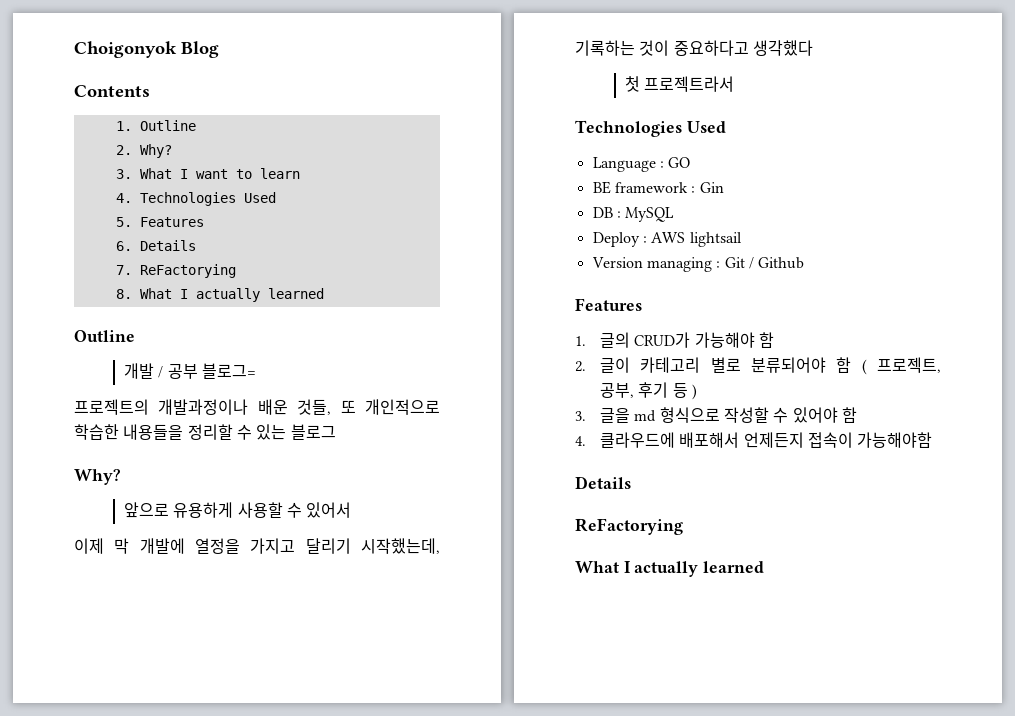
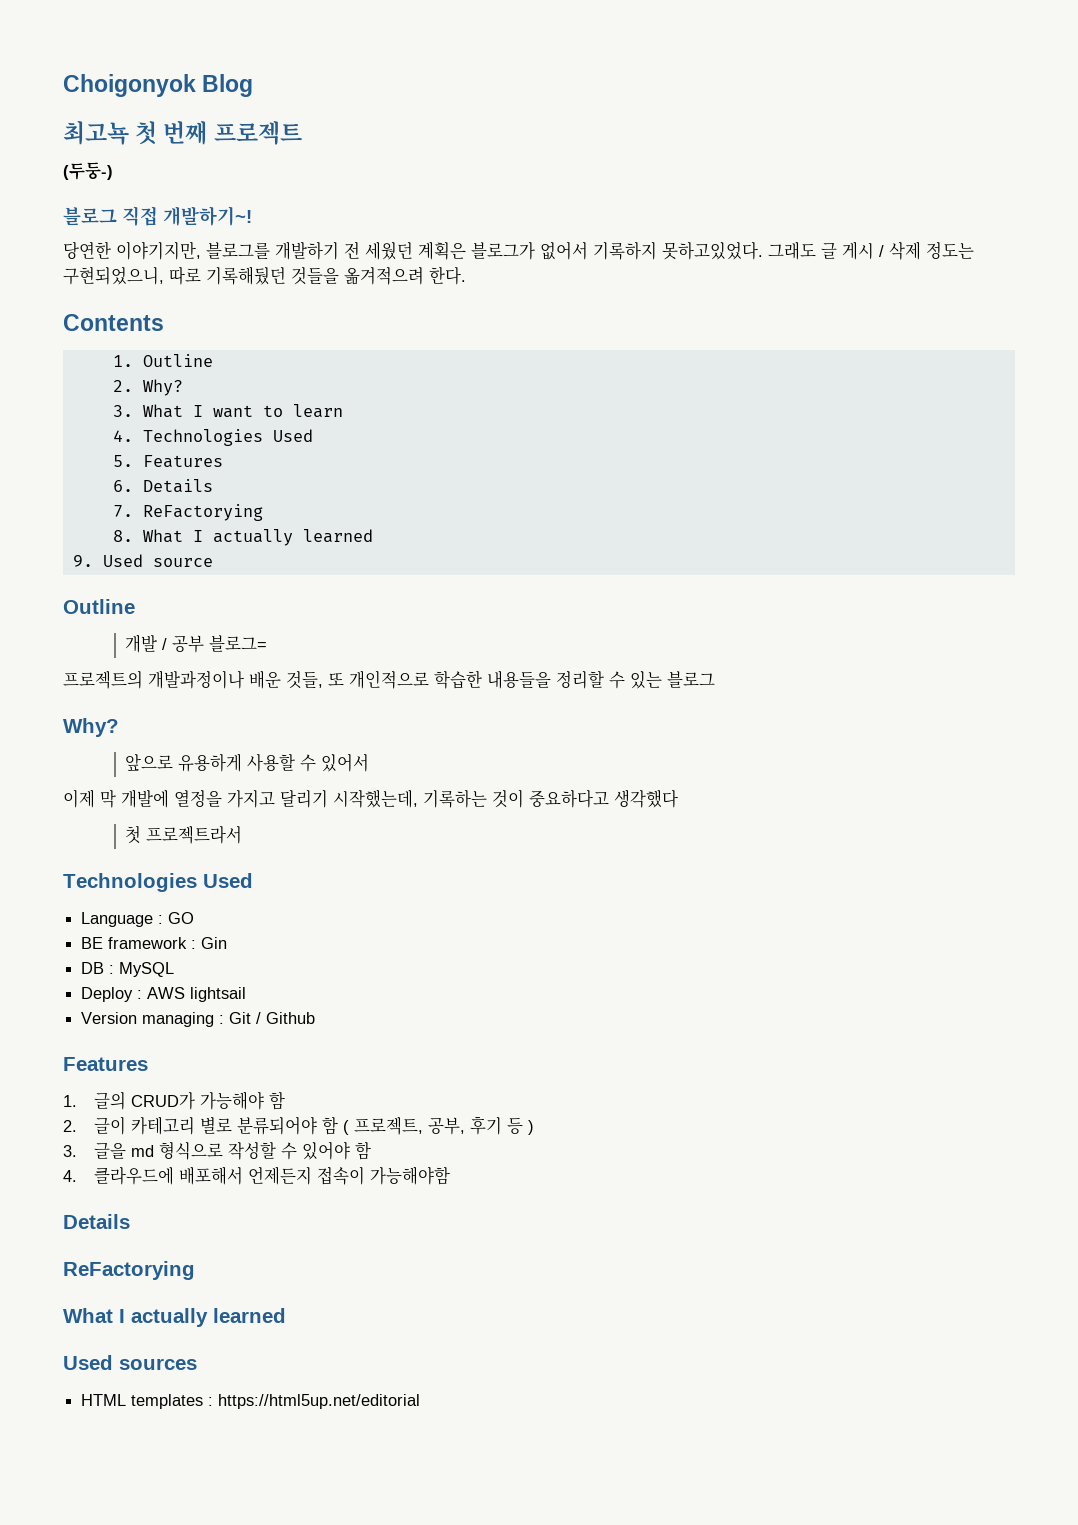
+ 최고뇩 첫 번째 프로젝트
+ (두둥-)
+ 블로그 직접 개발하기~!
+ 당연한 이야기지만, 블로그를 개발하기 전 세웠던 계획은 블로그가 없어서 기록하지 못하고있었다. 그래도 글 게시 / 삭제 정도는 구현되었으니, 따로 기록해뒀던 것들을 옮겨적으려 한다.
+ 9. Used source
+ Used sources
+ HTML templates : https://html5up.net/editorial

